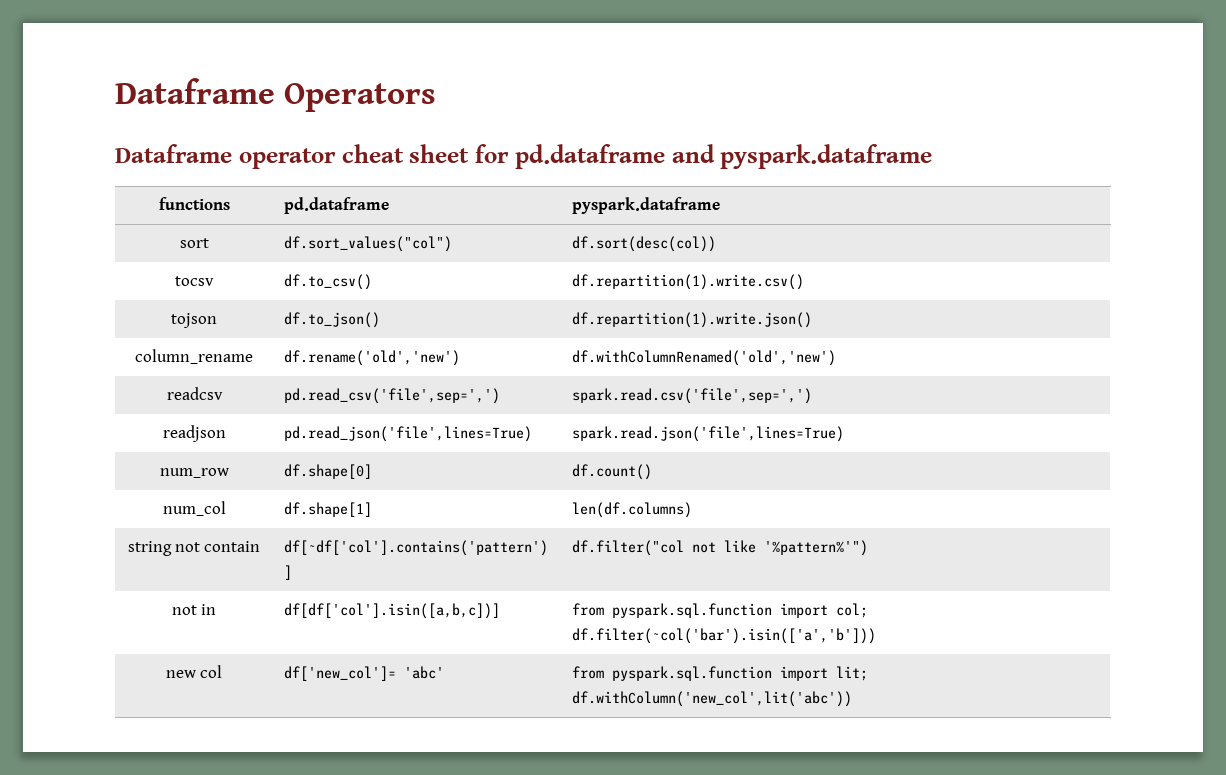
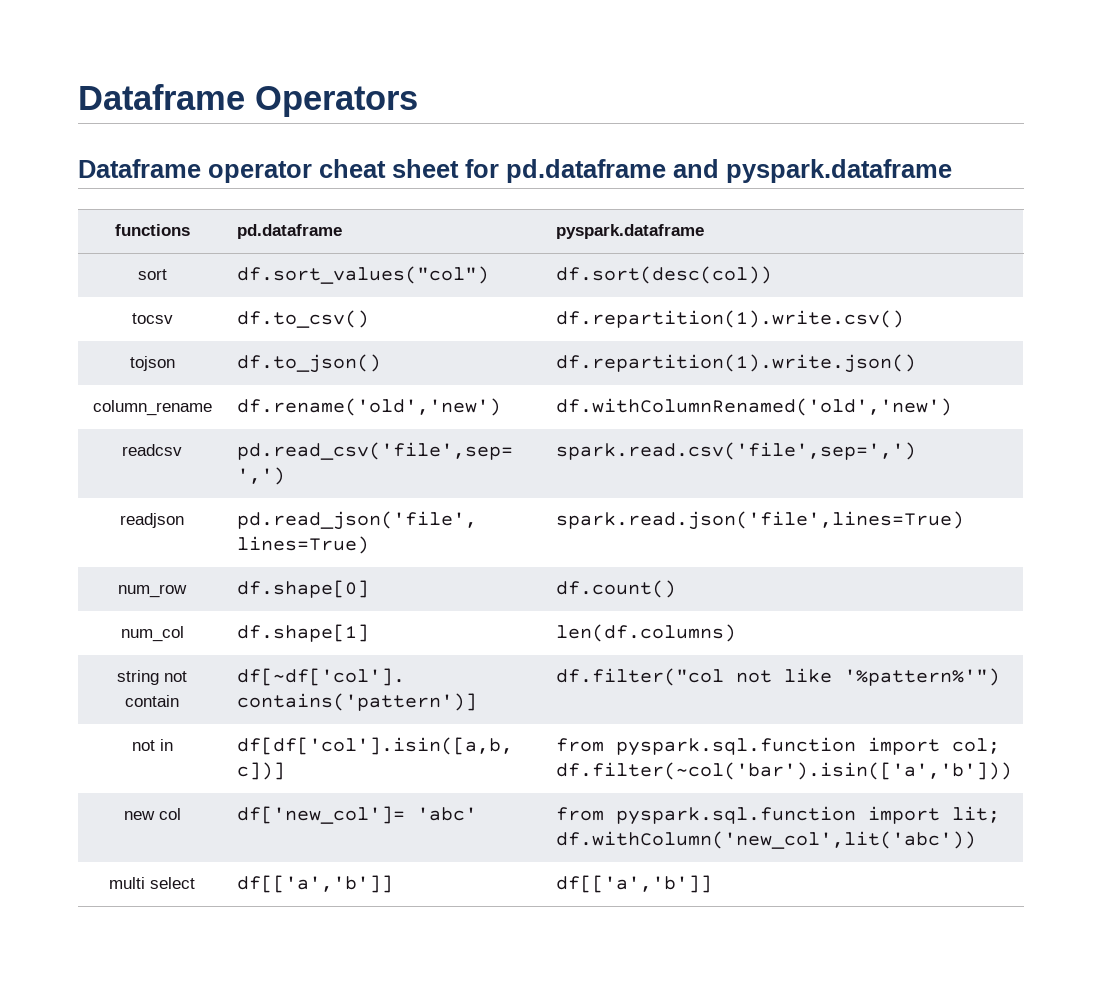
+ multi select | df[['a','b']] | df[['a','b']]

